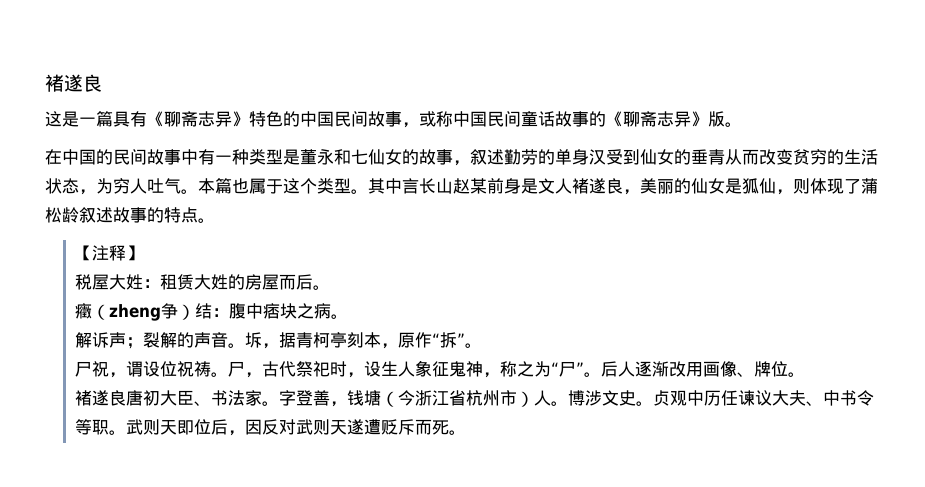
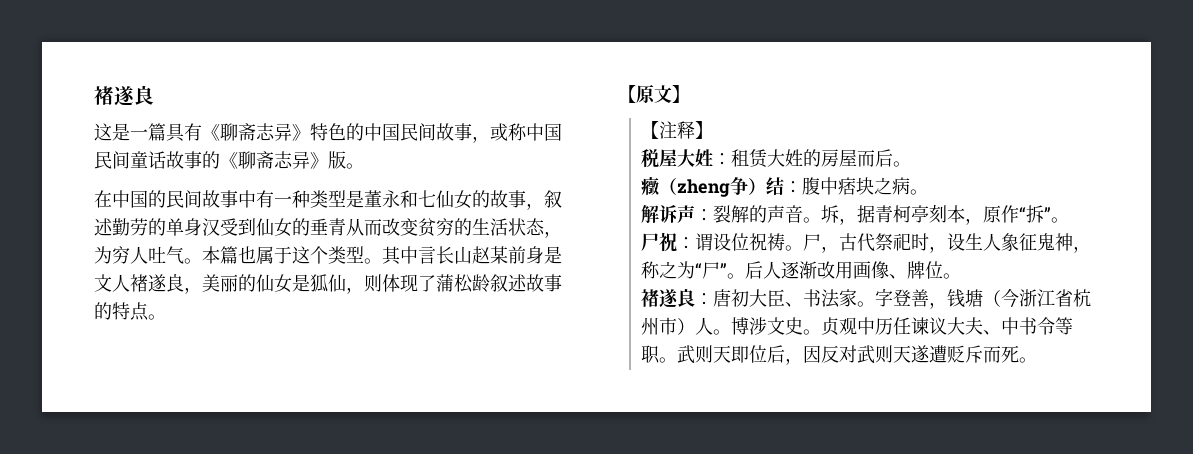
+ 【原文】
- 解诉声；裂解的声音。
+ 解诉声：裂解的声音。
- 尸祝，谓设位祝祷。
+ 尸祝：谓设位祝祷。
- 褚遂良唐初大臣、书法家。
+ 褚遂良：唐初大臣、书法家。

